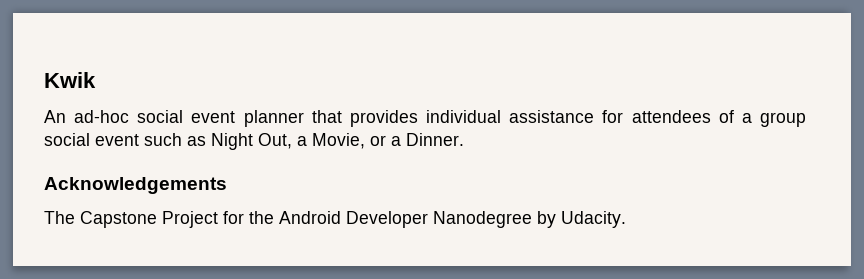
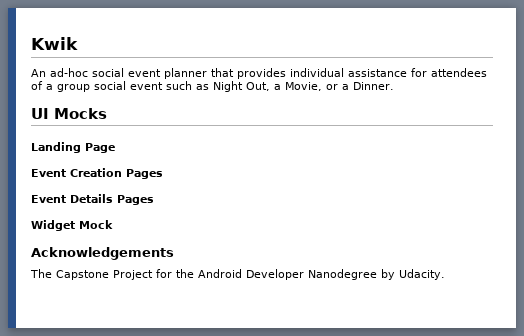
+ UI Mocks
+ Landing Page
+ Event Creation Pages
+ Event Details Pages
+ Widget Mock

